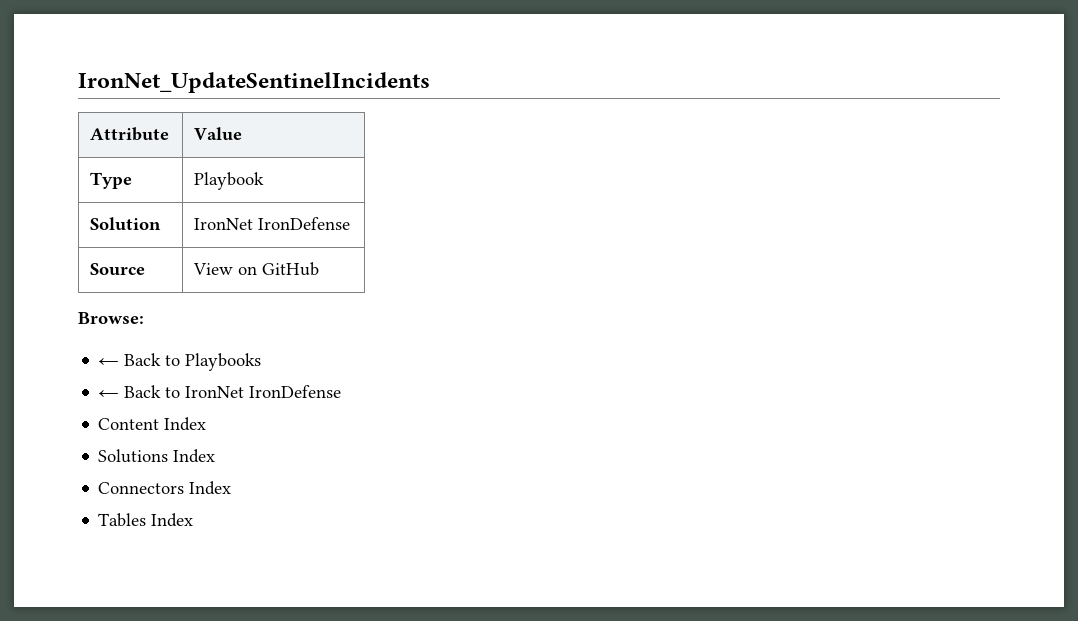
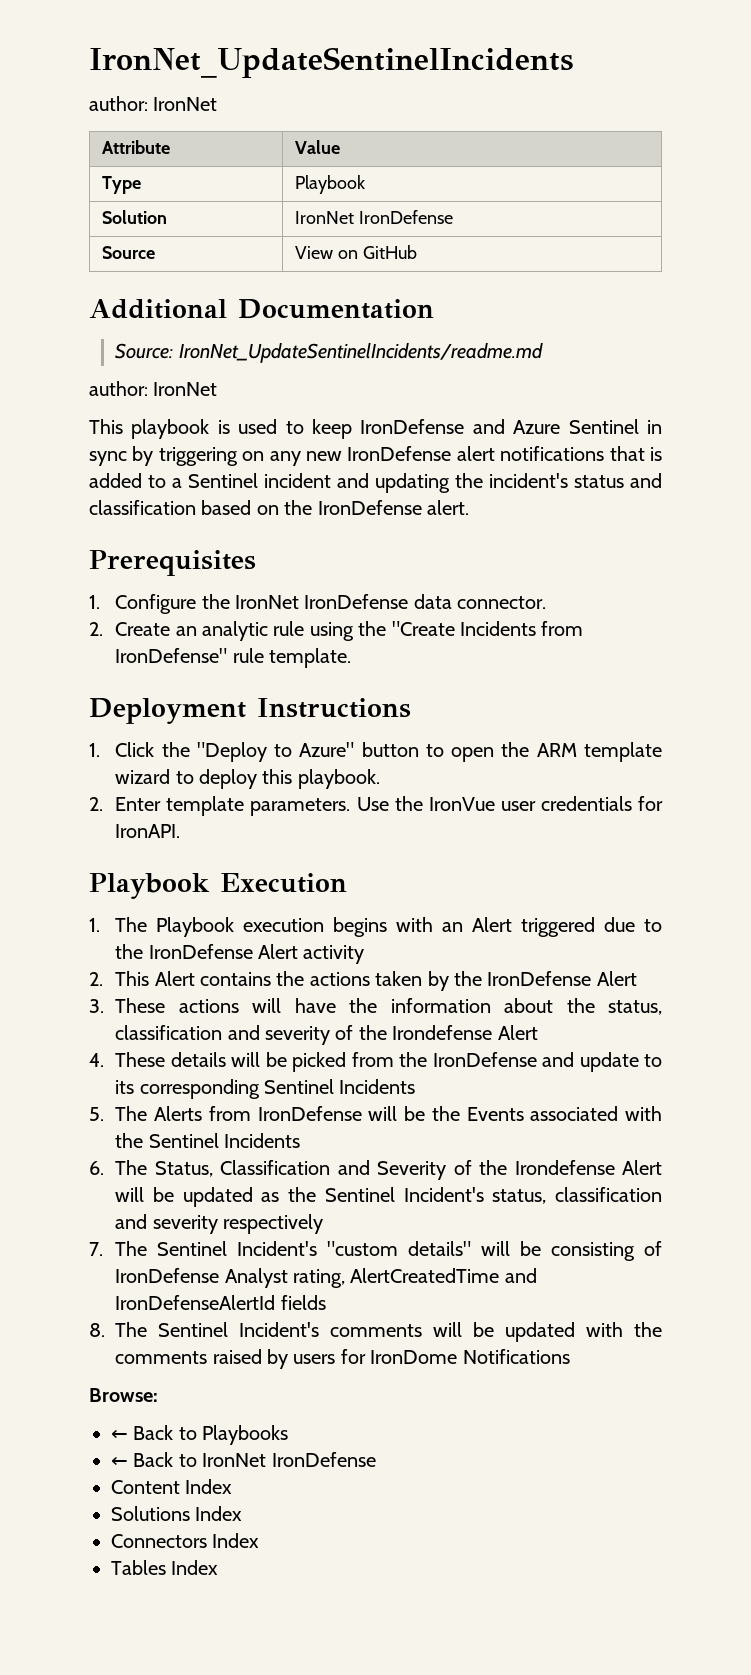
  IronNet_UpdateSentinelIncidents
+ author: IronNet
+ Additional Documentation
+ Source: IronNet_UpdateSentinelIncidents/readme.md
+ author: IronNet
+ This playbook is used to keep IronDefense and Azure Sentinel in sync by triggering on any new IronDefense alert notifications that is added to a Sentinel incident and updating the incident's status and classification based on the IronDefense alert.
+ Prerequisites
+ 1. Configure the IronNet IronDefense data connector.
+ 2. Create an analytic rule using the "Create Incidents from IronDefense" rule template.
+ Deployment Instructions
+ 1. Click the "Deploy to Azure" button to open the ARM template wizard to deploy this playbook.
+ 2. Enter template parameters. Use the IronVue user credentials for IronAPI.
+ Playbook Execution
+ 1. The Playbook execution begins with an Alert triggered due to the IronDefense Alert activity
+ 2. This Alert contains the actions taken by the IronDefense Alert
+ 3. These actions will have the information about the status, classification and severity of the Irondefense Alert
+ 4. These details will be picked from the IronDefense and update to its corresponding Sentinel Incidents
+ 5. The Alerts from IronDefense will be the Events associated with the Sentinel Incidents
+ 6. The Status, Classification and Severity of the Irondefense Alert will be updated as the Sentinel Incident's status, classification and severity respectively
+ 7. The Sentinel Incident's "custom details" will be consisting of IronDefense Analyst rating, AlertCreatedTime and IronDefenseAlertId fields
+ 8. The Sentinel Incident's comments will be updated with the comments raised by users for IronDome Notifications

